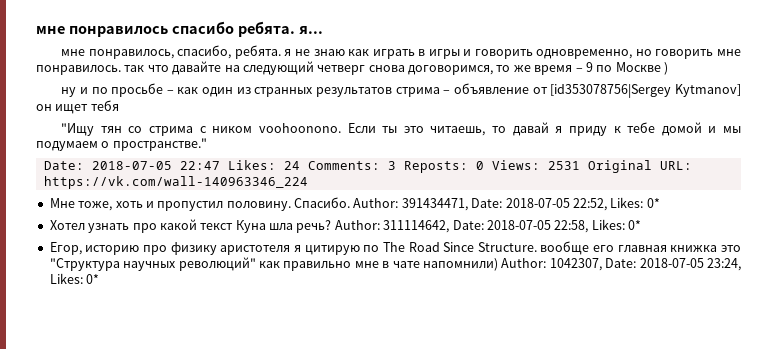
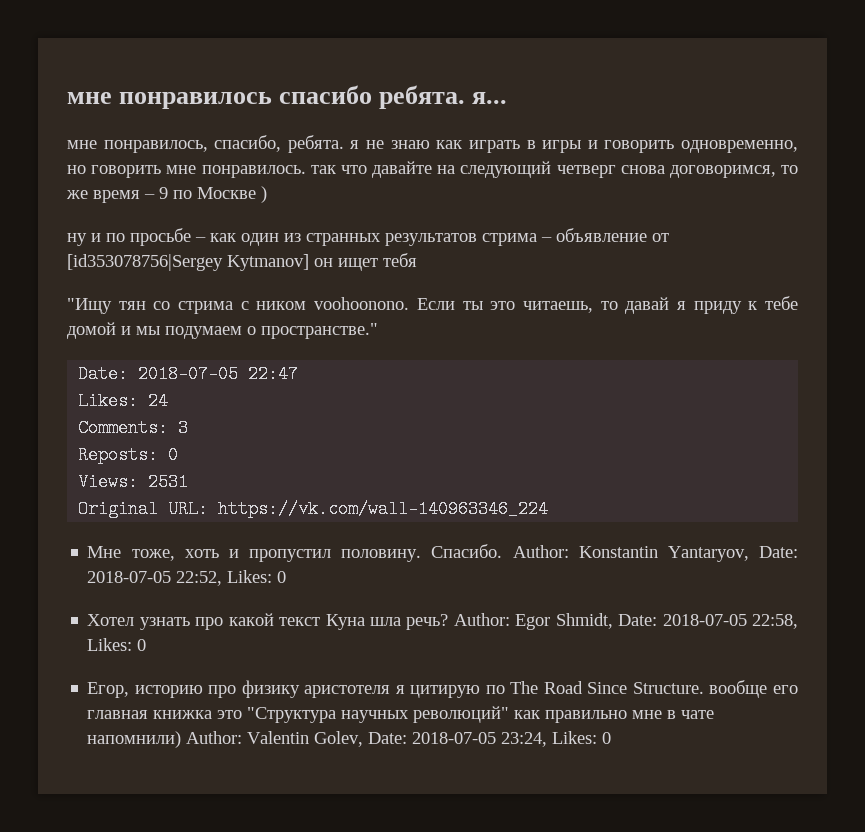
- Date: 2018-07-05 22:47 Likes: 24 Comments: 3 Reposts: 0 Views: 2531 Original URL: https://vk.com/wall-140963346_224
+ Date: 2018-07-05 22:47
+ Likes: 24
+ Comments: 3
+ Reposts: 0
+ Views: 2531
+ Original URL: https://vk.com/wall-140963346_224
- Author: 391434471, Date: 2018-07-05 22:52, Likes: 0*
+ Author: Konstantin Yantaryov, Date: 2018-07-05 22:52, Likes: 0
- Author: 311114642, Date: 2018-07-05 22:58, Likes: 0*
+ Author: Egor Shmidt, Date: 2018-07-05 22:58, Likes: 0
- Егор, историю про физику аристотеля я цитирую по The Road Since Structure. вообще его главная книжка это "Структура научных революций" как правильно мне в чате напомнили) Author: 1042307, Date: 2018-07-05 23:24, Likes: 0*
+ Егор, историю про физику аристотеля я цитирую по The Road Since Structure. вообще его главная книжка это "Структура научных революций" как правильно мне в чате напомнили) Author: Valentin Golev, Date: 2018-07-05 23:24, Likes: 0

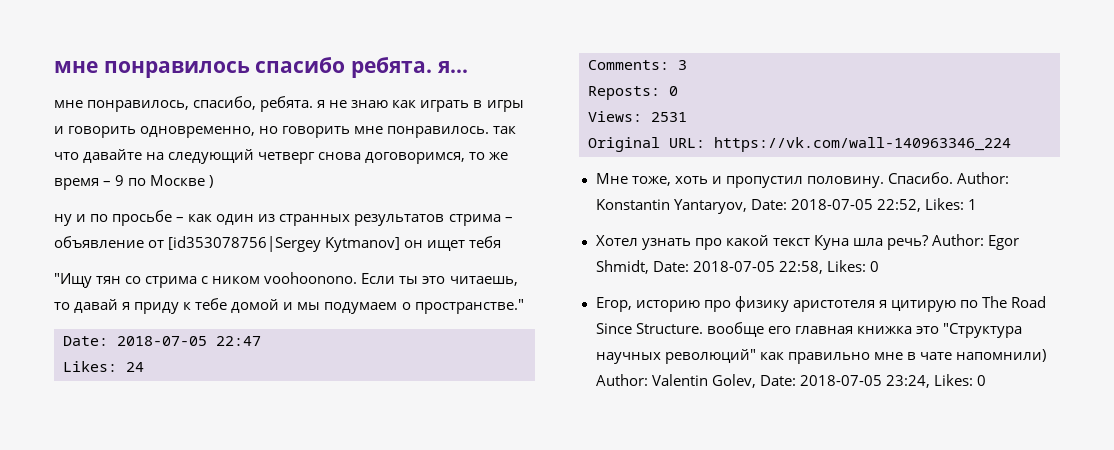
- Author: Konstantin Yantaryov, Date: 2018-07-05 22:52, Likes: 0
+ Author: Konstantin Yantaryov, Date: 2018-07-05 22:52, Likes: 1

